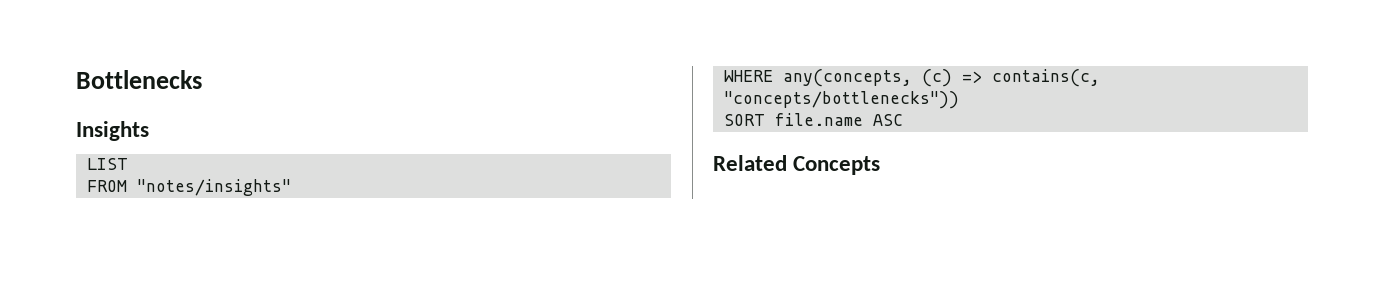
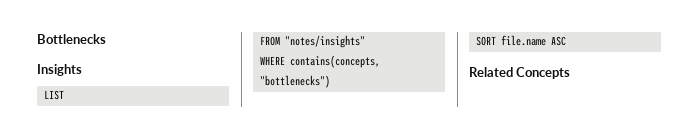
- WHERE any(concepts, (c) => contains(c, "concepts/bottlenecks"))
+ WHERE contains(concepts, "bottlenecks")

